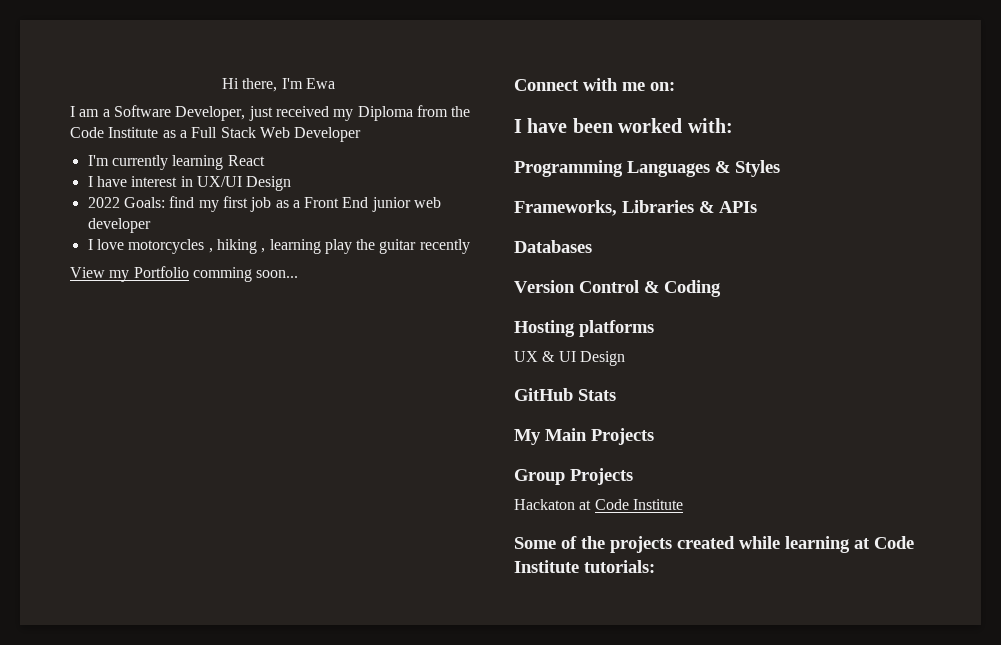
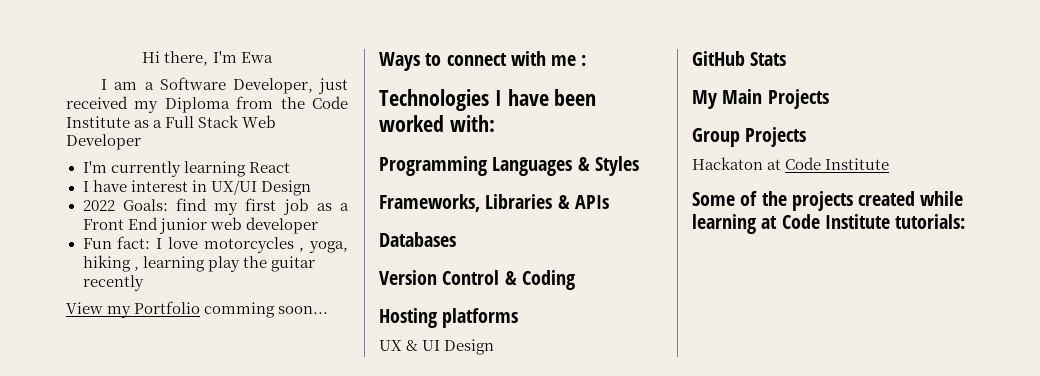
- I love motorcycles , hiking , learning play the guitar recently
+ Fun fact: I love motorcycles , yoga, hiking , learning play the guitar recently
- Connect with me on:
- I have been worked with:
+ Ways to connect with me :
+ Technologies I have been worked with:

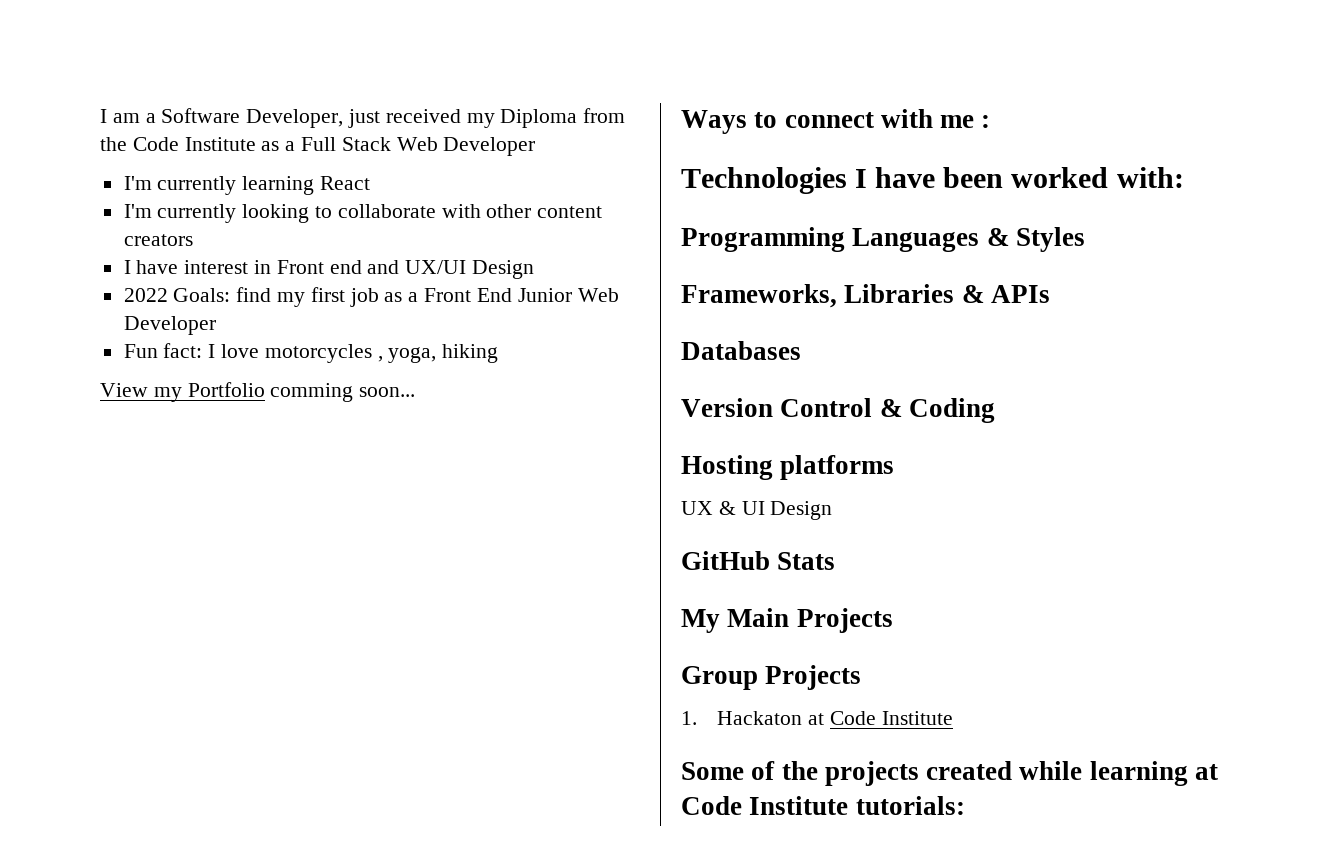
- Hi there, I'm Ewa
+ I'm currently looking to collaborate with other content creators
- I have interest in UX/UI Design
+ I have interest in Front end and UX/UI Design
- 2022 Goals: find my first job as a Front End junior web developer
+ 2022 Goals: find my first job as a Front End Junior Web Developer
- Fun fact: I love motorcycles , yoga, hiking , learning play the guitar recently
+ Fun fact: I love motorcycles , yoga, hiking
- Hackaton at Code Institute
+ 1. Hackaton at Code Institute

